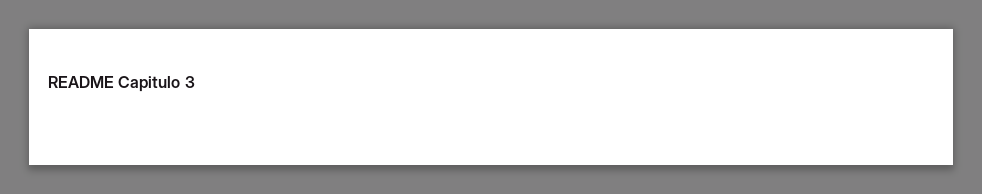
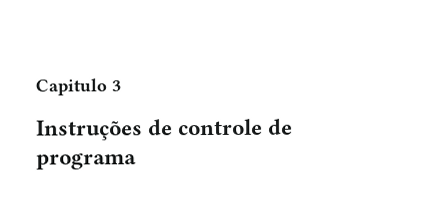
- README Capitulo 3
+ Capitulo 3
+ Instruções de controle de programa

